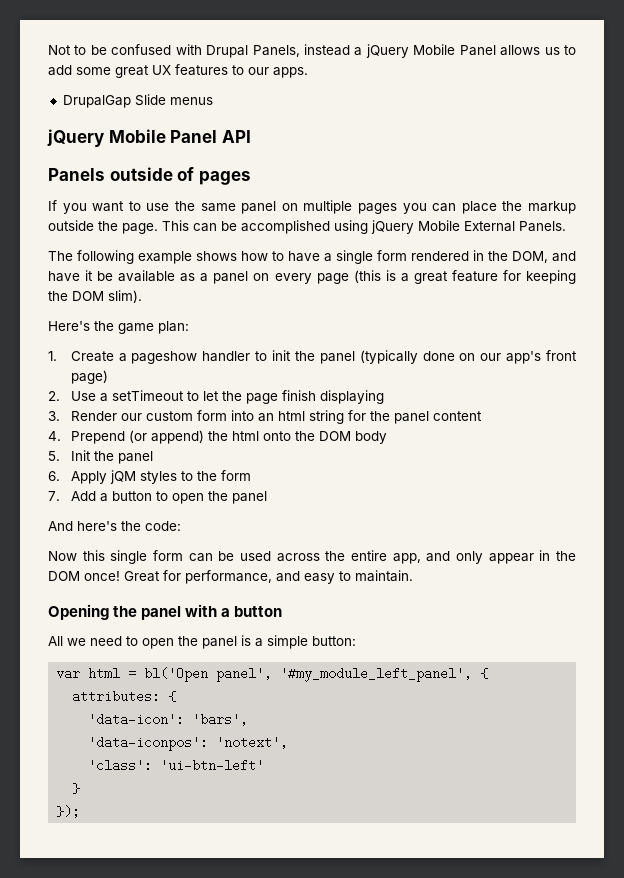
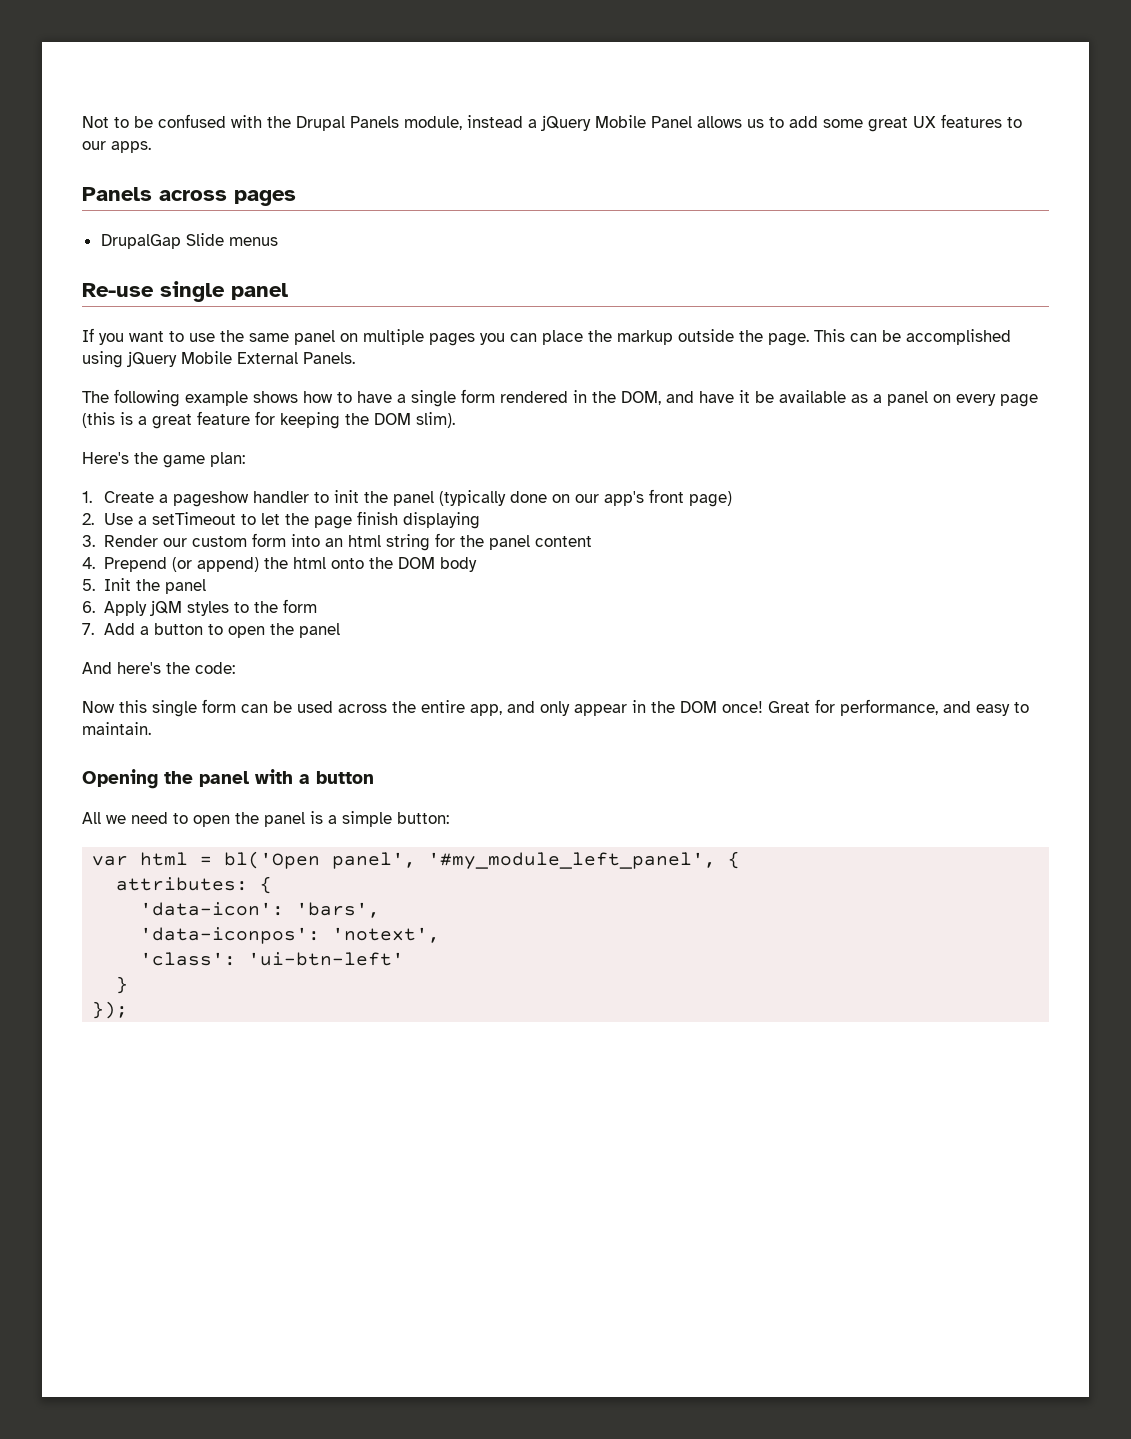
- Not to be confused with Drupal Panels, instead a jQuery Mobile Panel allows us to add some great UX features to our apps.
+ Not to be confused with the Drupal Panels module, instead a jQuery Mobile Panel allows us to add some great UX features to our apps.
+ Panels across pages
- jQuery Mobile Panel API
- Panels outside of pages
+ Re-use single panel

